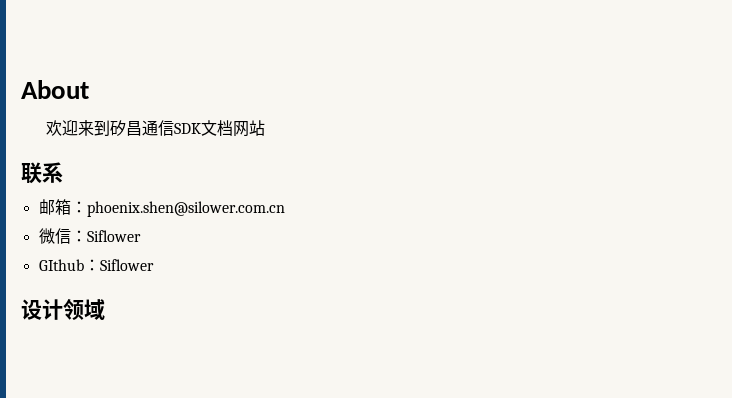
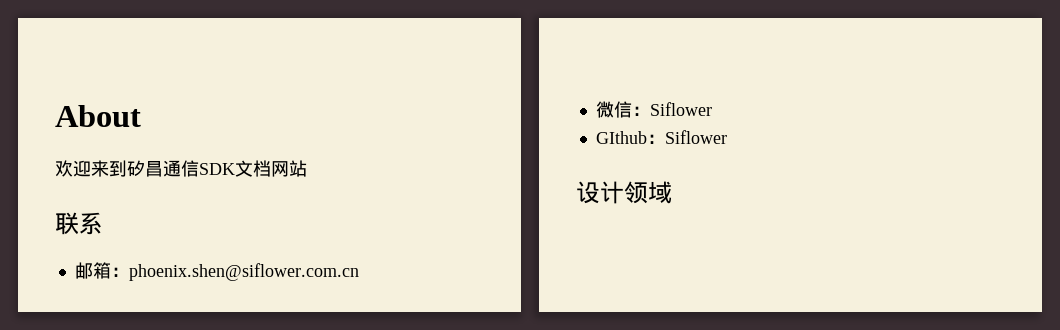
- 邮箱：phoenix.shen@silower.com.cn
+ 邮箱：phoenix.shen@siflower.com.cn

